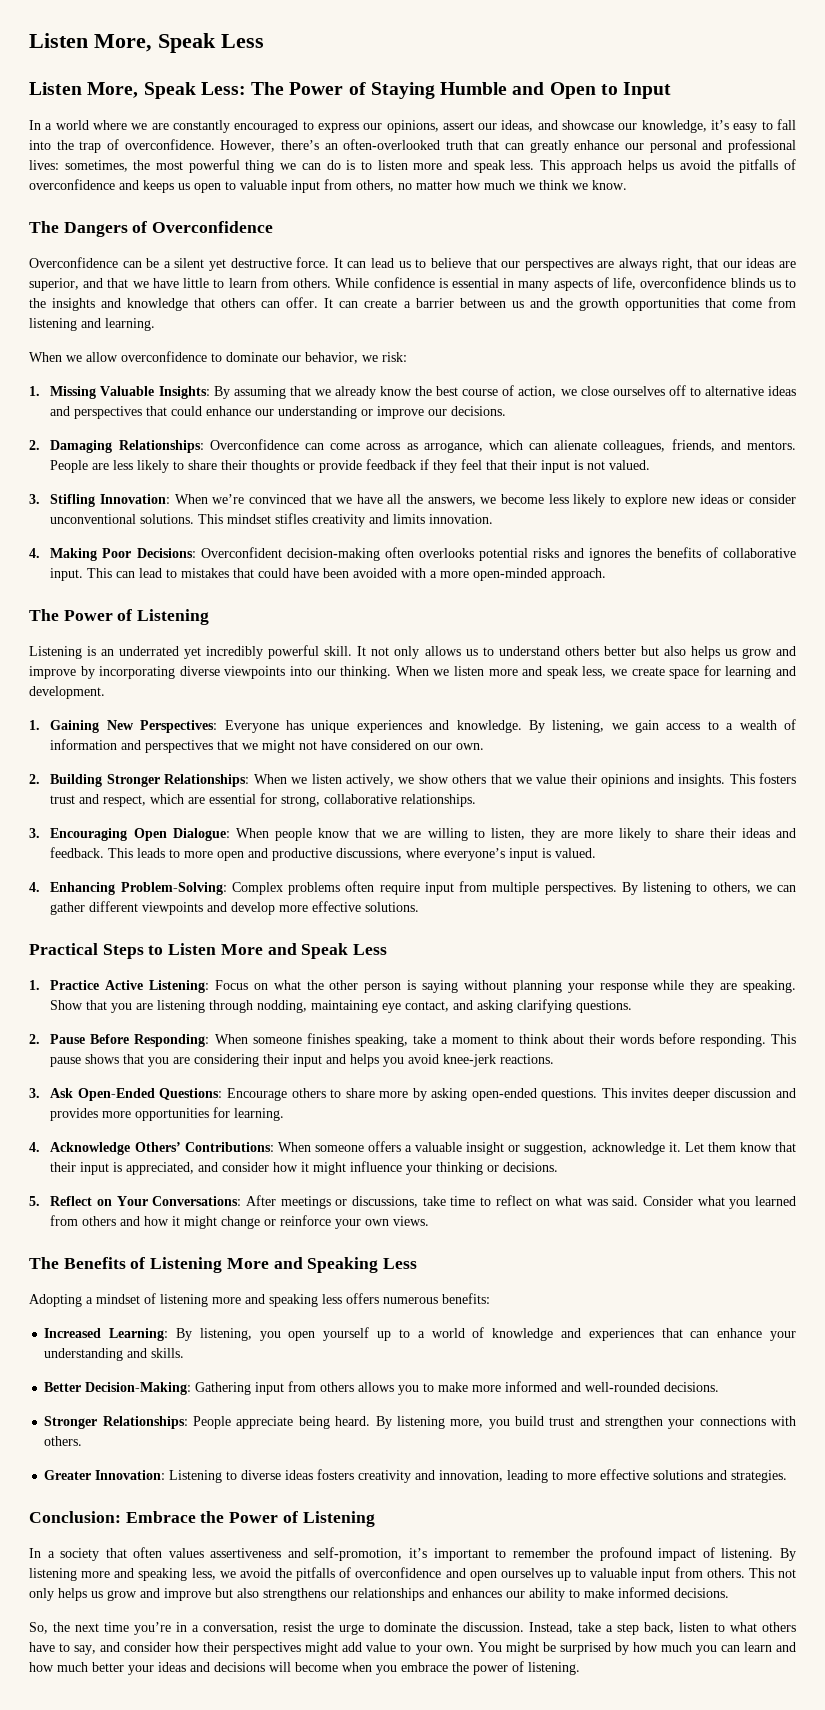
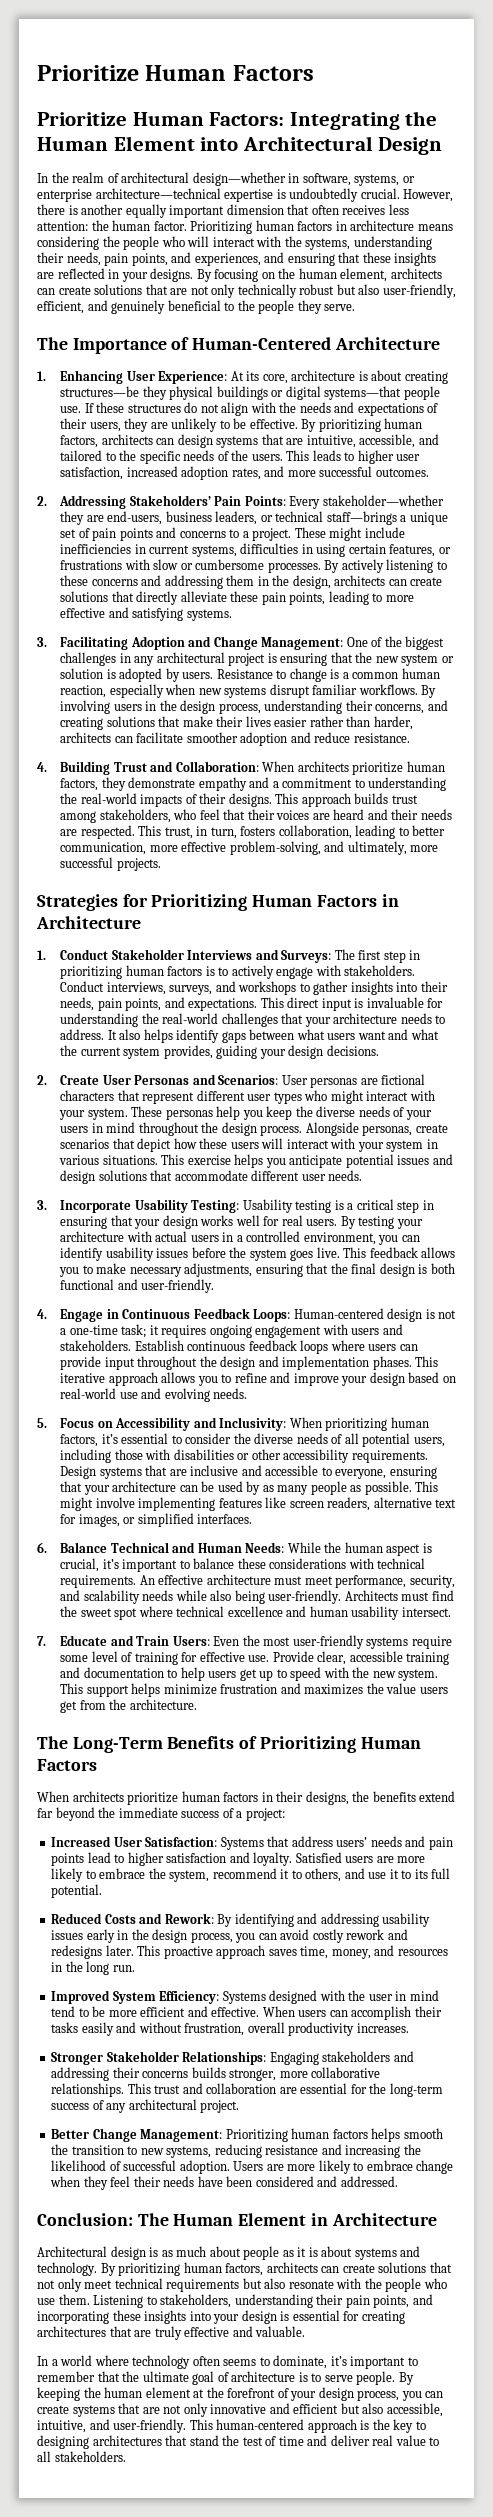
- Listen More, Speak Less
- Listen More, Speak Less: The Power of Staying Humble and Open to Input
- In a world where we are constantly encouraged to express our opinions, assert our ideas, and showcase our knowledge, it’s easy to fall into the trap of overconfidence. However, there’s an often-overlooked truth that can greatly enhance our personal and professional lives: sometimes, the most powerful thing we can do is to listen more and speak less. This approach helps us avoid the pitfalls of overconfidence and keeps us open to valuable input from others, no matter how much we think we know.
- The Dangers of Overconfidence
- Overconfidence can be a silent yet destructive force. It can lead us to believe that our perspectives are always right, that our ideas are superior, and that we have little to learn from others. While confidence is essential in many aspects of life, overconfidence blinds us to the insights and knowledge that others can offer. It can create a barrier between us and the growth opportunities that come from listening and learning.
- When we allow overconfidence to dominate our behavior, we risk:
- 1. Missing Valuable Insights: By assuming that we already know the best course of action, we close ourselves off to alternative ideas and perspectives that could enhance our understanding or improve our decisions.
- 2. Damaging Relationships: Overconfidence can come across as arrogance, which can alienate colleagues, friends, and mentors. People are less likely to share their thoughts or provide feedback if they feel that their input is not valued.
- 3. Stifling Innovation: When we’re convinced that we have all the answers, we become less likely to explore new ideas or consider unconventional solutions. This mindset stifles creativity and limits innovation.
- 4. Making Poor Decisions: Overconfident decision-making often overlooks potential risks and ignores the benefits of collaborative input. This can lead to mistakes that could have been avoided with a more open-minded approach.
- The Power of Listening
- Listening is an underrated yet incredibly powerful skill. It not only allows us to understand others better but also helps us grow and improve by incorporating diverse viewpoints into our thinking. When we listen more and speak less, we create space for learning and development.
- 1. Gaining New Perspectives: Everyone has unique experiences and knowledge. By listening, we gain access to a wealth of information and perspectives that we might not have considered on our own.
- 2. Building Stronger Relationships: When we listen actively, we show others that we value their opinions and insights. This fosters trust and respect, which are essential for strong, collaborative relationships.
- 3. Encouraging Open Dialogue: When people know that we are willing to listen, they are more likely to share their ideas and feedback. This leads to more open and productive discussions, where everyone’s input is valued.
- 4. Enhancing Problem-Solving: Complex problems often require input from multiple perspectives. By listening to others, we can gather different viewpoints and develop more effective solutions.
- Practical Steps to Listen More and Speak Less
- 1. Practice Active Listening: Focus on what the other person is saying without planning your response while they are speaking. Show that you are listening through nodding, maintaining eye contact, and asking clarifying questions.
- 2. Pause Before Responding: When someone finishes speaking, take a moment to think about their words before responding. This pause shows that you are considering their input and helps you avoid knee-jerk reactions.
- 3. Ask Open-Ended Questions: Encourage others to share more by asking open-ended questions. This invites deeper discussion and provides more opportunities for learning.
- 4. Acknowledge Others’ Contributions: When someone offers a valuable insight or suggestion, acknowledge it. Let them know that their input is appreciated, and consider how it might influence your thinking or decisions.
- 5. Reflect on Your Conversations: After meetings or discussions, take time to reflect on what was said. Consider what you learned from others and how it might change or reinforce your own views.
- The Benefits of Listening More and Speaking Less
- Adopting a mindset of listening more and speaking less offers numerous benefits:
- Increased Learning: By listening, you open yourself up to a world of knowledge and experiences that can enhance your understanding and skills.
- Better Decision-Making: Gathering input from others allows you to make more informed and well-rounded decisions.
- Stronger Relationships: People appreciate being heard. By listening more, you build trust and strengthen your connections with others.
- Greater Innovation: Listening to diverse ideas fosters creativity and innovation, leading to more effective solutions and strategies.
- Conclusion: Embrace the Power of Listening
- In a society that often values assertiveness and self-promotion, it’s important to remember the profound impact of listening. By listening more and speaking less, we avoid the pitfalls of overconfidence and open ourselves up to valuable input from others. This not only helps us grow and improve but also strengthens our relationships and enhances our ability to make informed decisions.
- So, the next time you’re in a conversation, resist the urge to dominate the discussion. Instead, take a step back, listen to what others have to say, and consider how their perspectives might add value to your own. You might be surprised by how much you can learn and how much better your ideas and decisions will become when you embrace the power of listening.
+ Prioritize Human Factors
+ Prioritize Human Factors: Integrating the Human Element into Architectural Design
+ In the realm of architectural design—whether in software, systems, or enterprise architecture—technical expertise is undoubtedly crucial. However, there is another equally important dimension that often receives less attention: the human factor. Prioritizing human factors in architecture means considering the people who will interact with the systems, understanding their needs, pain points, and experiences, and ensuring that these insights are reflected in your designs. By focusing on the human element, architects can create solutions that are not only technically robust but also user-friendly, efficient, and genuinely beneficial to the people they serve.
+ The Importance of Human-Centered Architecture
+ 1. Enhancing User Experience: At its core, architecture is about creating structures—be they physical buildings or digital systems—that people use. If these structures do not align with the needs and expectations of their users, they are unlikely to be effective. By prioritizing human factors, architects can design systems that are intuitive, accessible, and tailored to the specific needs of the users. This leads to higher user satisfaction, increased adoption rates, and more successful outcomes.
+ 2. Addressing Stakeholders’ Pain Points: Every stakeholder—whether they are end-users, business leaders, or technical staff—brings a unique set of pain points and concerns to a project. These might include inefficiencies in current systems, difficulties in using certain features, or frustrations with slow or cumbersome processes. By actively listening to these concerns and addressing them in the design, architects can create solutions that directly alleviate these pain points, leading to more effective and satisfying systems.
+ 3. Facilitating Adoption and Change Management: One of the biggest challenges in any architectural project is ensuring that the new system or solution is adopted by users. Resistance to change is a common human reaction, especially when new systems disrupt familiar workflows. By involving users in the design process, understanding their concerns, and creating solutions that make their lives easier rather than harder, architects can facilitate smoother adoption and reduce resistance.
+ 4. Building Trust and Collaboration: When architects prioritize human factors, they demonstrate empathy and a commitment to understanding the real-world impacts of their designs. This approach builds trust among stakeholders, who feel that their voices are heard and their needs are respected. This trust, in turn, fosters collaboration, leading to better communication, more effective problem-solving, and ultimately, more successful projects.
+ Strategies for Prioritizing Human Factors in Architecture
+ 1. Conduct Stakeholder Interviews and Surveys: The first step in prioritizing human factors is to actively engage with stakeholders. Conduct interviews, surveys, and workshops to gather insights into their needs, pain points, and expectations. This direct input is invaluable for understanding the real-world challenges that your architecture needs to address. It also helps identify gaps between what users want and what the current system provides, guiding your design decisions.
+ 2. Create User Personas and Scenarios: User personas are fictional characters that represent different user types who might interact with your system. These personas help you keep the diverse needs of your users in mind throughout the design process. Alongside personas, create scenarios that depict how these users will interact with your system in various situations. This exercise helps you anticipate potential issues and design solutions that accommodate different user needs.
+ 3. Incorporate Usability Testing: Usability testing is a critical step in ensuring that your design works well for real users. By testing your architecture with actual users in a controlled environment, you can identify usability issues before the system goes live. This feedback allows you to make necessary adjustments, ensuring that the final design is both functional and user-friendly.
+ 4. Engage in Continuous Feedback Loops: Human-centered design is not a one-time task; it requires ongoing engagement with users and stakeholders. Establish continuous feedback loops where users can provide input throughout the design and implementation phases. This iterative approach allows you to refine and improve your design based on real-world use and evolving needs.
+ 5. Focus on Accessibility and Inclusivity: When prioritizing human factors, it’s essential to consider the diverse needs of all potential users, including those with disabilities or other accessibility requirements. Design systems that are inclusive and accessible to everyone, ensuring that your architecture can be used by as many people as possible. This might involve implementing features like screen readers, alternative text for images, or simplified interfaces.
+ 6. Balance Technical and Human Needs: While the human aspect is crucial, it’s important to balance these considerations with technical requirements. An effective architecture must meet performance, security, and scalability needs while also being user-friendly. Architects must find the sweet spot where technical excellence and human usability intersect.
+ 7. Educate and Train Users: Even the most user-friendly systems require some level of training for effective use. Provide clear, accessible training and documentation to help users get up to speed with the new system. This support helps minimize frustration and maximizes the value users get from the architecture.
+ The Long-Term Benefits of Prioritizing Human Factors
+ When architects prioritize human factors in their designs, the benefits extend far beyond the immediate success of a project:
+ Increased User Satisfaction: Systems that address users’ needs and pain points lead to higher satisfaction and loyalty. Satisfied users are more likely to embrace the system, recommend it to others, and use it to its full potential.
+ Reduced Costs and Rework: By identifying and addressing usability issues early in the design process, you can avoid costly rework and redesigns later. This proactive approach saves time, money, and resources in the long run.
+ Improved System Efficiency: Systems designed with the user in mind tend to be more efficient and effective. When users can accomplish their tasks easily and without frustration, overall productivity increases.
+ Stronger Stakeholder Relationships: Engaging stakeholders and addressing their concerns builds stronger, more collaborative relationships. This trust and collaboration are essential for the long-term success of any architectural project.
+ Better Change Management: Prioritizing human factors helps smooth the transition to new systems, reducing resistance and increasing the likelihood of successful adoption. Users are more likely to embrace change when they feel their needs have been considered and addressed.
+ Conclusion: The Human Element in Architecture
+ Architectural design is as much about people as it is about systems and technology. By prioritizing human factors, architects can create solutions that not only meet technical requirements but also resonate with the people who use them. Listening to stakeholders, understanding their pain points, and incorporating these insights into your design is essential for creating architectures that are truly effective and valuable.
+ In a world where technology often seems to dominate, it’s important to remember that the ultimate goal of architecture is to serve people. By keeping the human element at the forefront of your design process, you can create systems that are not only innovative and efficient but also accessible, intuitive, and user-friendly. This human-centered approach is the key to designing architectures that stand the test of time and deliver real value to all stakeholders.

